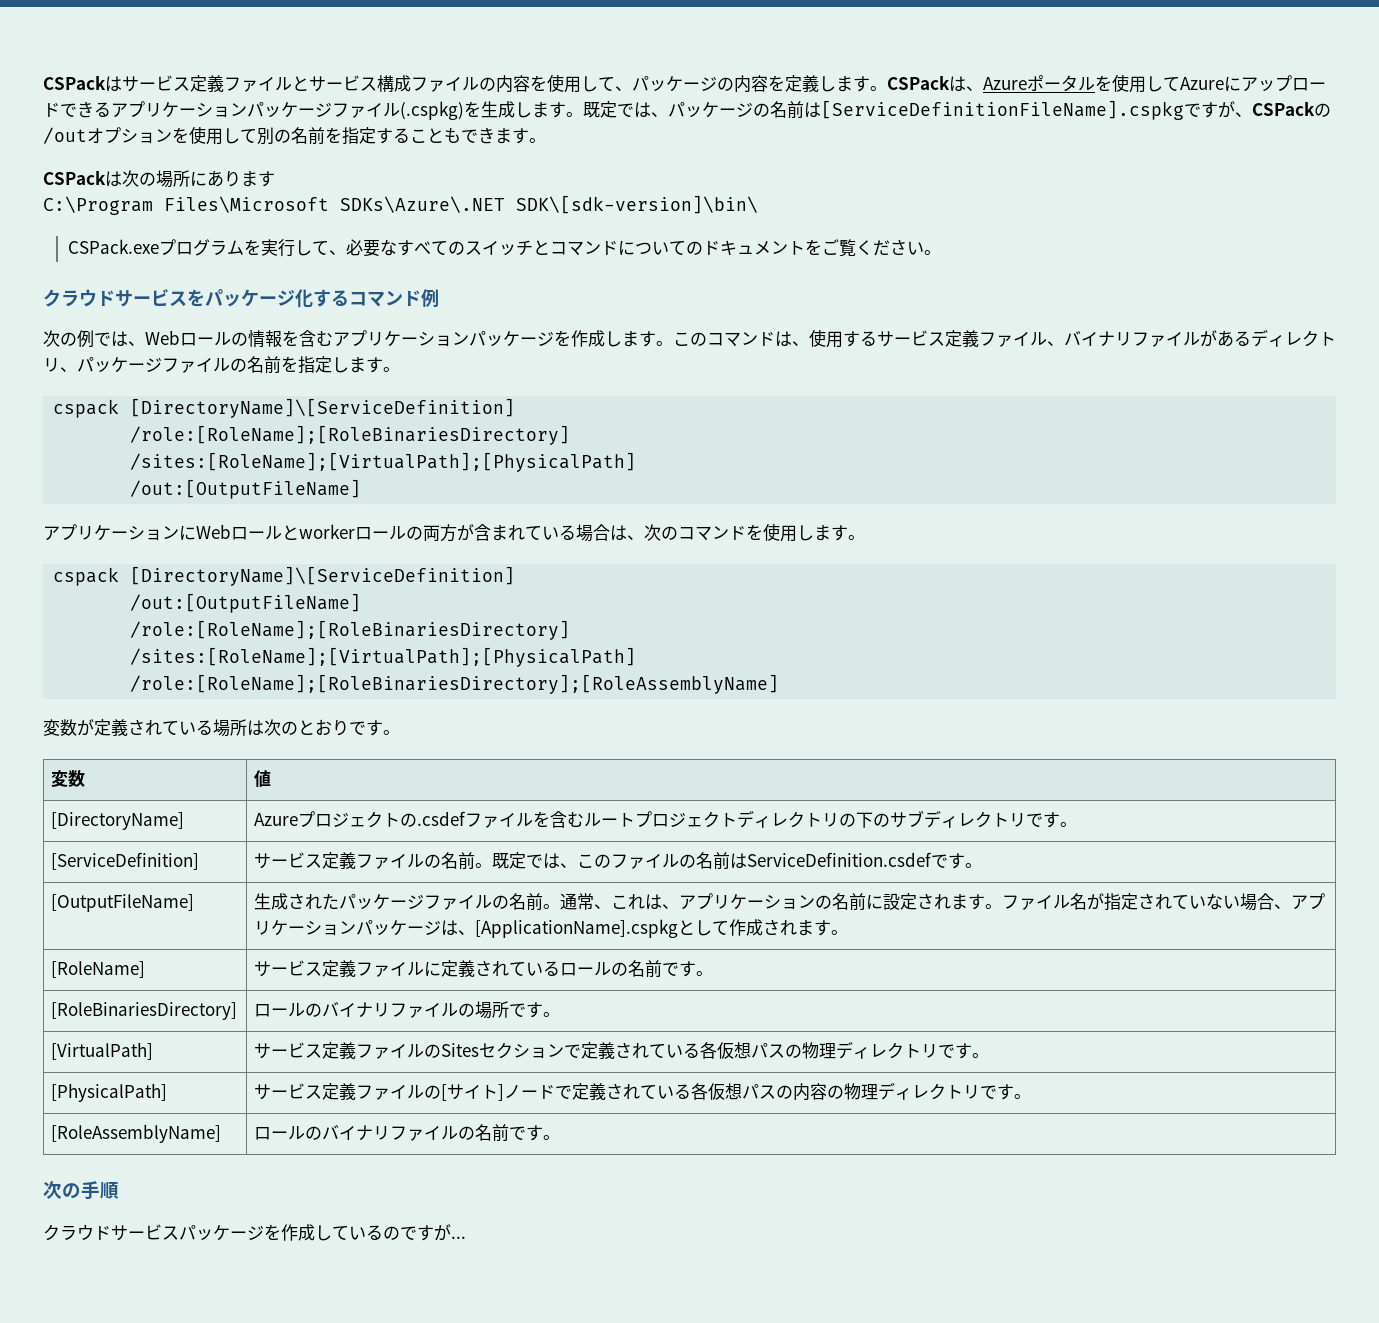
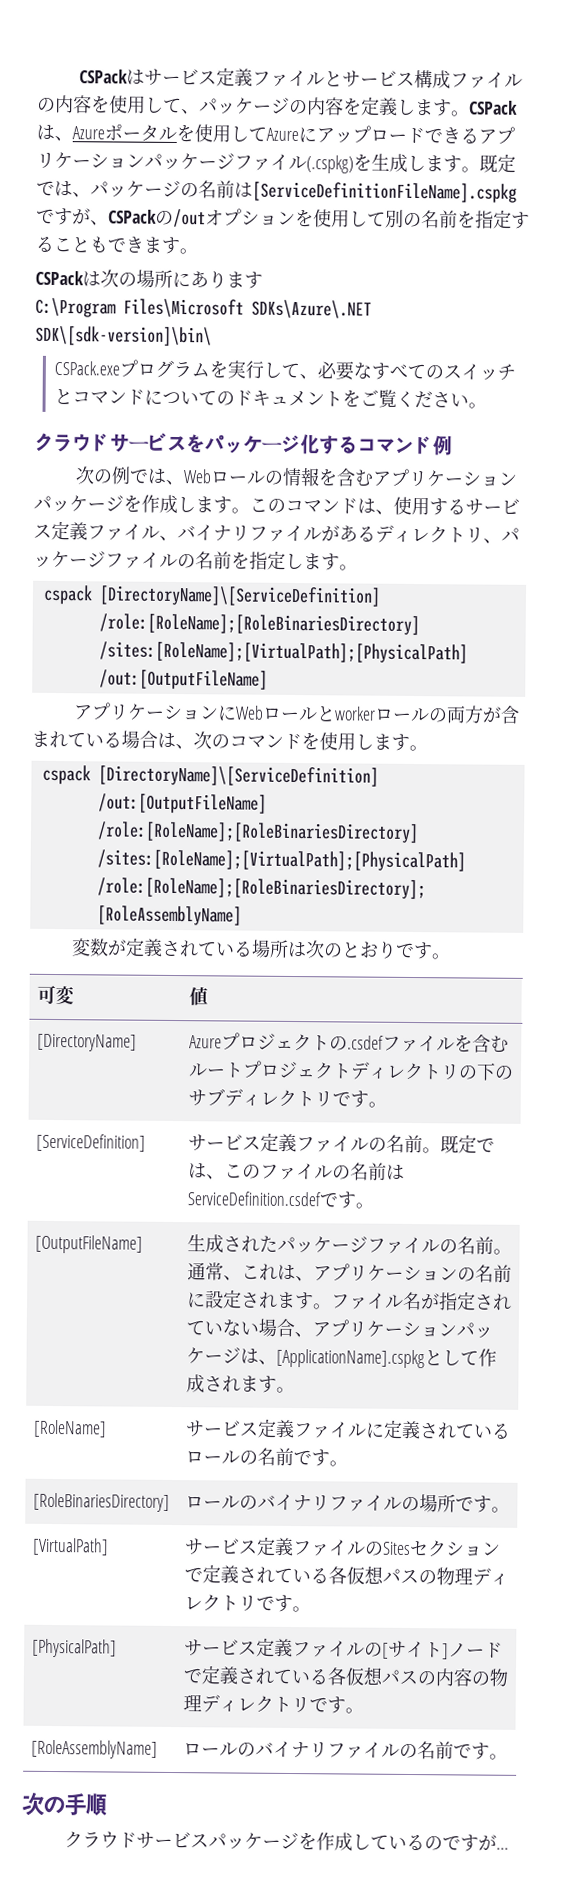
- 変数 | 値
+ 可変 | 値

